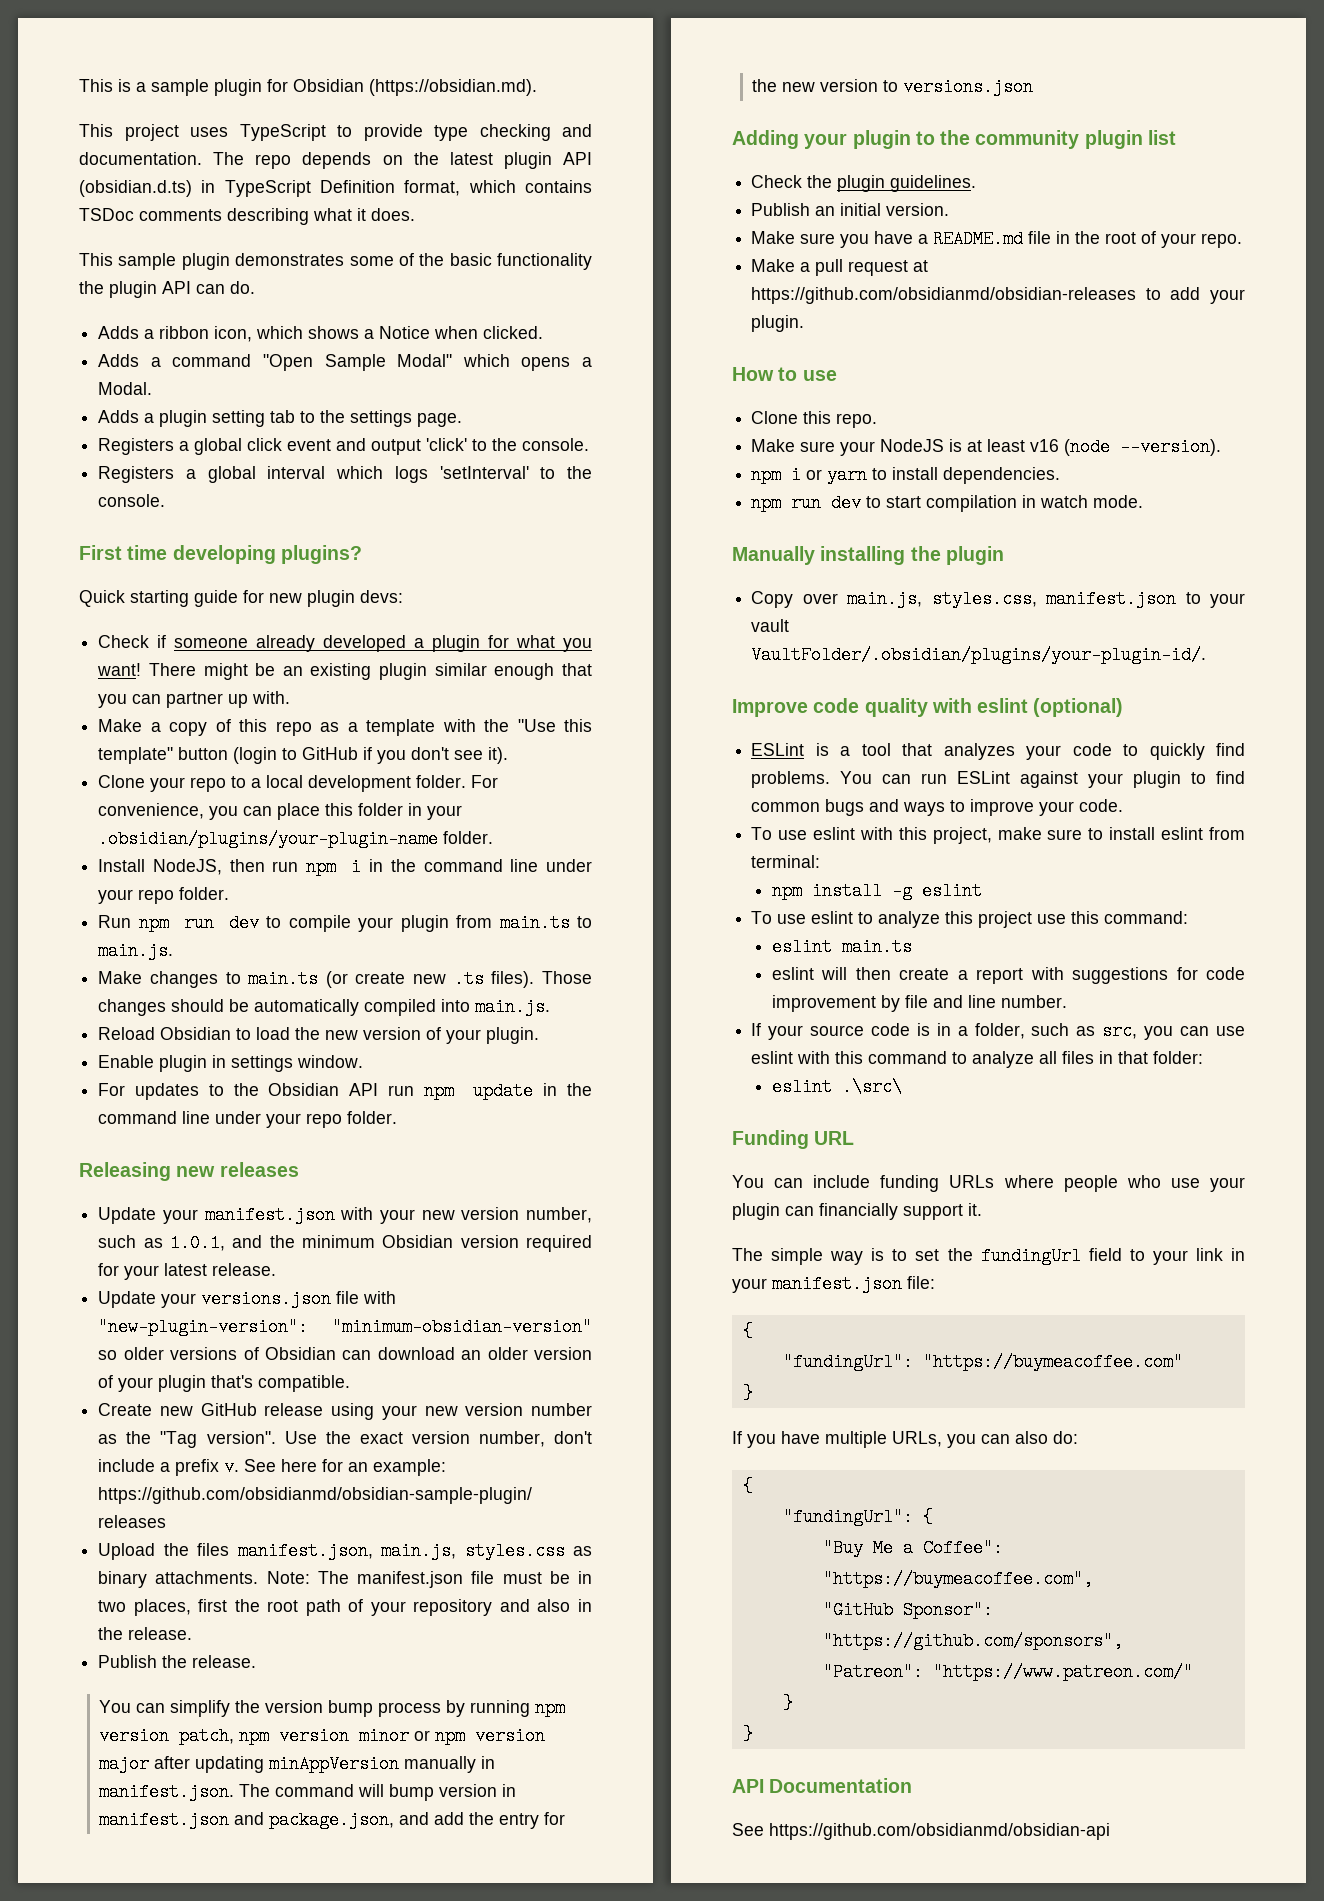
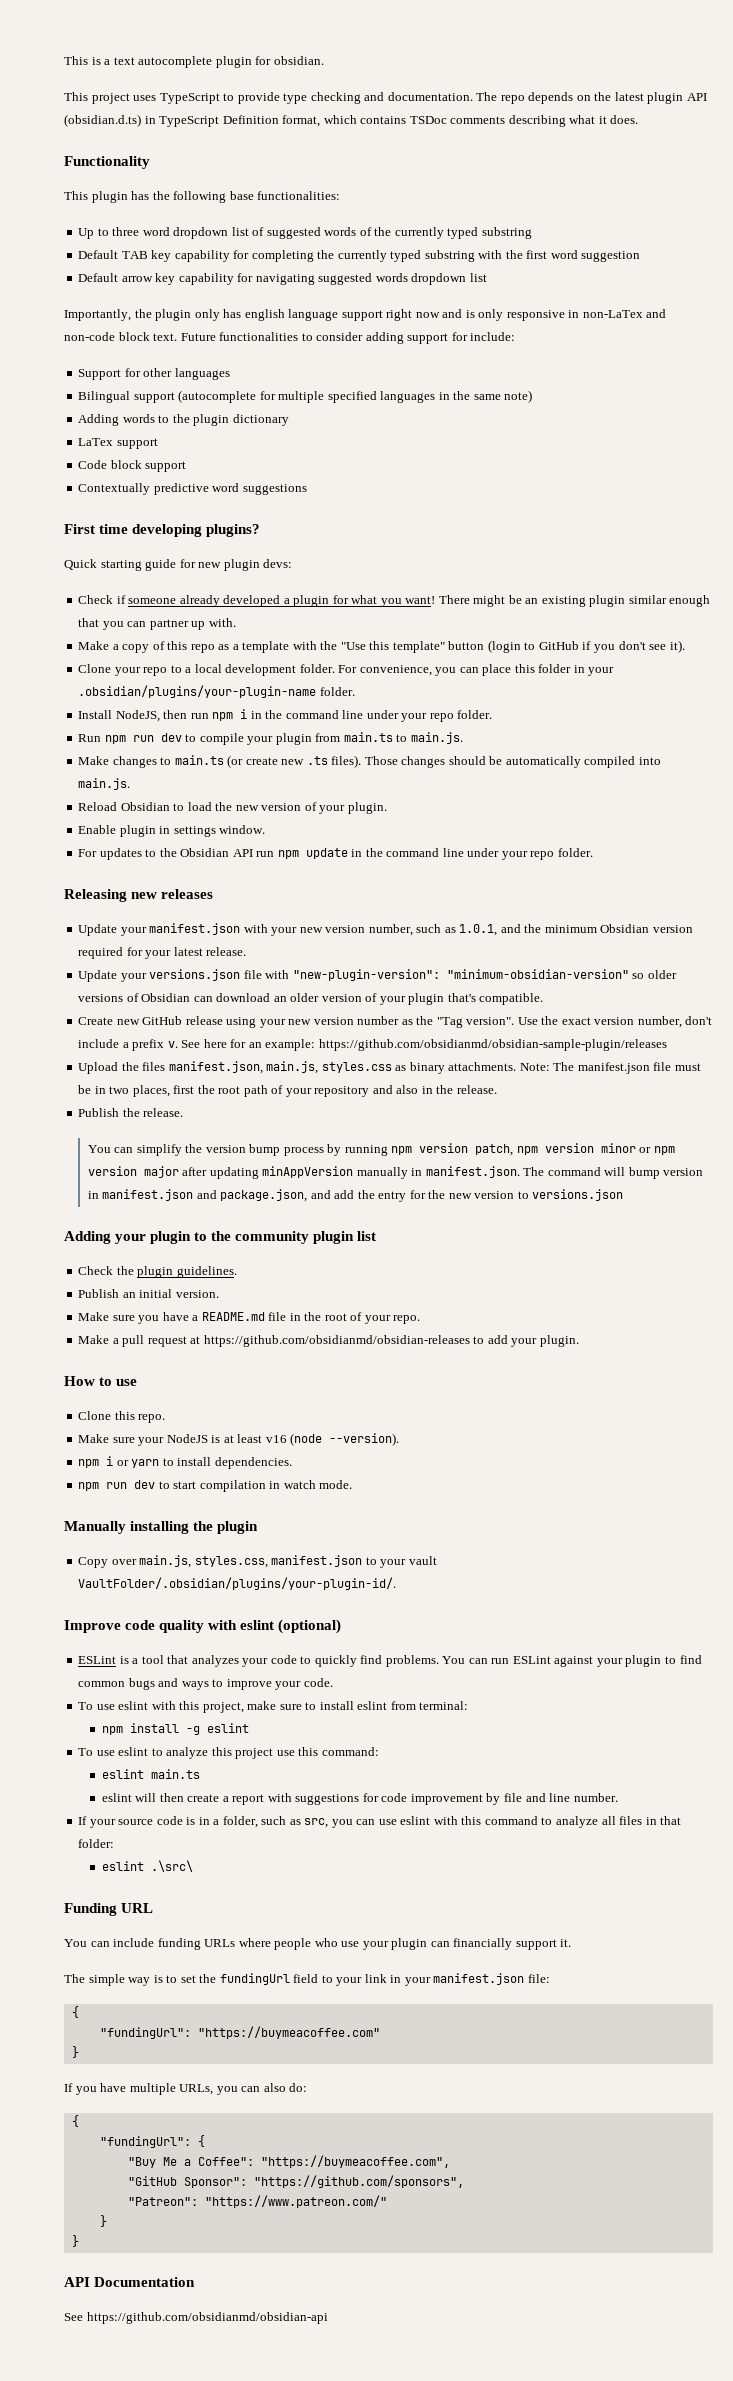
- This is a sample plugin for Obsidian (https://obsidian.md).
+ This is a text autocomplete plugin for obsidian.
- This sample plugin demonstrates some of the basic functionality the plugin API can do.
- Adds a ribbon icon, which shows a Notice when clicked.
- Adds a command "Open Sample Modal" which opens a Modal.
- Adds a plugin setting tab to the settings page.
- Registers a global click event and output 'click' to the console.
- Registers a global interval which logs 'setInterval' to the console.
+ Functionality
+ This plugin has the following base functionalities:
+ Up to three word dropdown list of suggested words of the currently typed substring
+ Default TAB key capability for completing the currently typed substring with the first word suggestion
+ Default arrow key capability for navigating suggested words dropdown list
+ Importantly, the plugin only has english language support right now and is only responsive in non-LaTex and non-code block text. Future functionalities to consider adding support for include:
+ Support for other languages
+ Bilingual support (autocomplete for multiple specified languages in the same note)
+ Adding words to the plugin dictionary
+ LaTex support
+ Code block support
+ Contextually predictive word suggestions

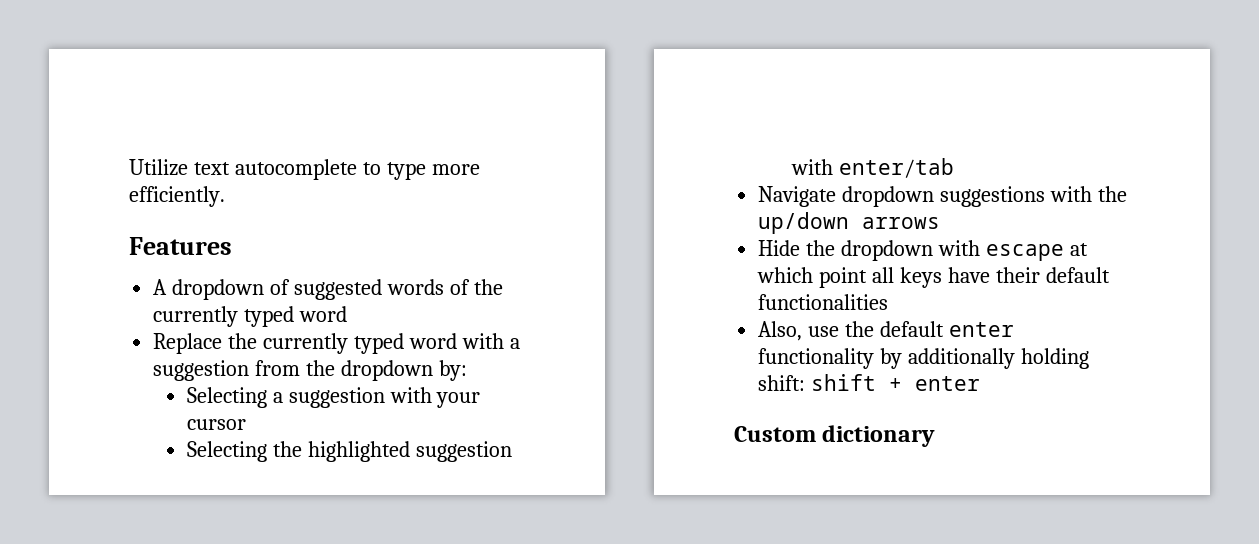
- This is a text autocomplete plugin for obsidian.
- This project uses TypeScript to provide type checking and documentation. The repo depends on the latest plugin API (obsidian.d.ts) in TypeScript Definition format, which contains TSDoc comments describing what it does.
- Functionality
- This plugin has the following base functionalities:
- Up to three word dropdown list of suggested words of the currently typed substring
- Default TAB key capability for completing the currently typed substring with the first word suggestion
- Default arrow key capability for navigating suggested words dropdown list
- Importantly, the plugin only has english language support right now and is only responsive in non-LaTex and non-code block text. Future functionalities to consider adding support for include:
- Support for other languages
- Bilingual support (autocomplete for multiple specified languages in the same note)
- Adding words to the plugin dictionary
- LaTex support
- Code block support
- Contextually predictive word suggestions
- First time developing plugins?
- Quick starting guide for new plugin devs:
- Check if someone already developed a plugin for what you want! There might be an existing plugin similar enough that you can partner up with.
- Make a copy of this repo as a template with the "Use this template" button (login to GitHub if you don't see it).
- Clone your repo to a local development folder. For convenience, you can place this folder in your .obsidian/plugins/your-plugin-name folder.
- Install NodeJS, then run npm i in the command line under your repo folder.
- Run npm run dev to compile your plugin from main.ts to main.js.
- Make changes to main.ts (or create new .ts files). Those changes should be automatically compiled into main.js.
- Reload Obsidian to load the new version of your plugin.
- Enable plugin in settings window.
- For updates to the Obsidian API run npm update in the command line under your repo folder.
- Releasing new releases
- Update your manifest.json with your new version number, such as 1.0.1, and the minimum Obsidian version required for your latest release.
- Update your versions.json file with "new-plugin-version": "minimum-obsidian-version" so older versions of Obsidian can download an older version of your plugin that's compatible.
- Create new GitHub release using your new version number as the "Tag version". Use the exact version number, don't include a prefix v. See here for an example: https://github.com/obsidianmd/obsidian-sample-plugin/releases
- Upload the files manifest.json, main.js, styles.css as binary attachments. Note: The manifest.json file must be in two places, first the root path of your repository and also in the release.
- Publish the release.
- You can simplify the version bump process by running npm version patch, npm version minor or npm version major after updating minAppVersion manually in manifest.json. The command will bump version in manifest.json and package.json, and add the entry for the new version to versions.json
- Adding your plugin to the community plugin list
- Check the plugin guidelines.
- Publish an initial version.
- Make sure you have a README.md file in the root of your repo.
- Make a pull request at https://github.com/obsidianmd/obsidian-releases to add your plugin.
- How to use
- Clone this repo.
- Make sure your NodeJS is at least v16 (node --version).
- npm i or yarn to install dependencies.
- npm run dev to start compilation in watch mode.
- Manually installing the plugin
- Copy over main.js, styles.css, manifest.json to your vault VaultFolder/.obsidian/plugins/your-plugin-id/.
- Improve code quality with eslint (optional)
- ESLint is a tool that analyzes your code to quickly find problems. You can run ESLint against your plugin to find common bugs and ways to improve your code.
- To use eslint with this project, make sure to install eslint from terminal:
- npm install -g eslint
- To use eslint to analyze this project use this command:
- eslint main.ts
- eslint will then create a report with suggestions for code improvement by file and line number.
- If your source code is in a folder, such as src, you can use eslint with this command to analyze all files in that folder:
- eslint .\src\
- Funding URL
- You can include funding URLs where people who use your plugin can financially support it.
- The simple way is to set the fundingUrl field to your link in your manifest.json file:
- {
- "fundingUrl": "https://buymeacoffee.com"
- }
- If you have multiple URLs, you can also do:
- {
- "fundingUrl": {
- "Buy Me a Coffee": "https://buymeacoffee.com",
- "GitHub Sponsor": "https://github.com/sponsors",
- "Patreon": "https://www.patreon.com/"
- }
- }
- API Documentation
- See https://github.com/obsidianmd/obsidian-api
+ Utilize text autocomplete to type more efficiently.
+ Features
+ A dropdown of suggested words of the currently typed word
+ Replace the currently typed word with a suggestion from the dropdown by:
+ Selecting a suggestion with your cursor
+ Selecting the highlighted suggestion with enter/tab
+ Navigate dropdown suggestions with the up/down arrows
+ Hide the dropdown with escape at which point all keys have their default functionalities
+ Also, use the default enter functionality by additionally holding shift: shift + enter
+ Custom dictionary

